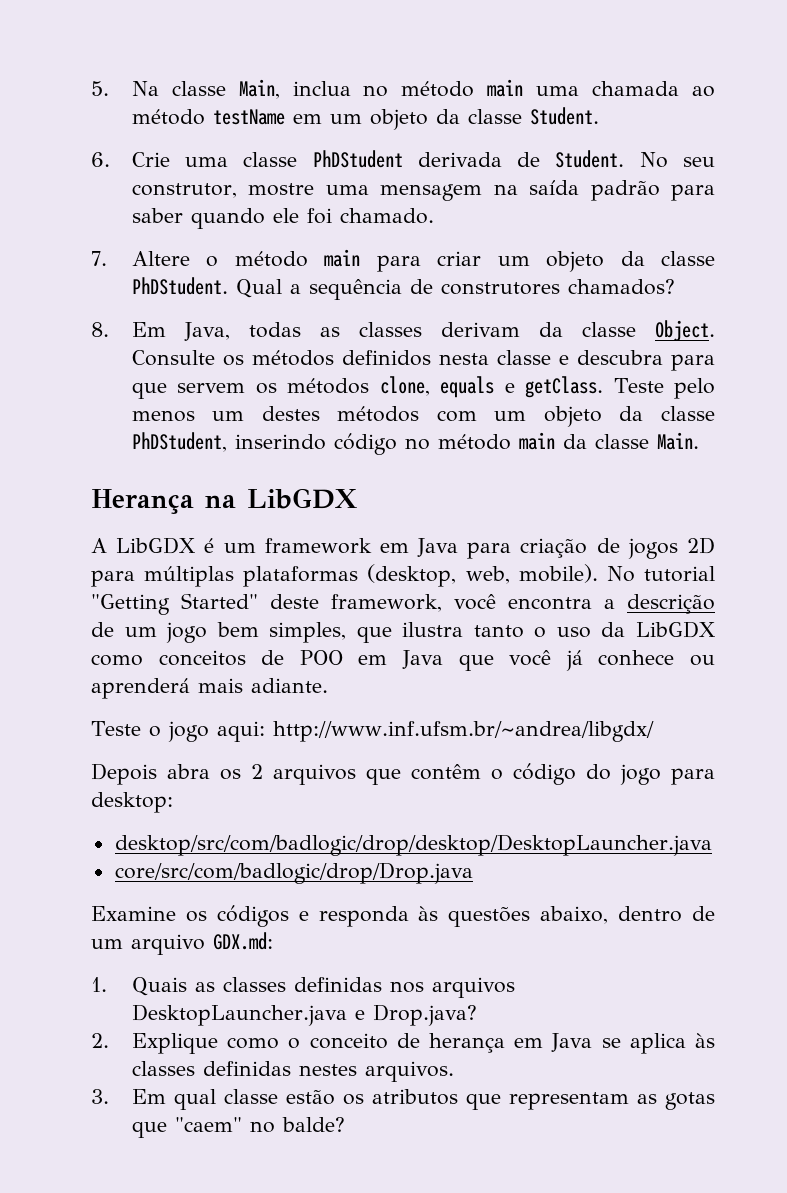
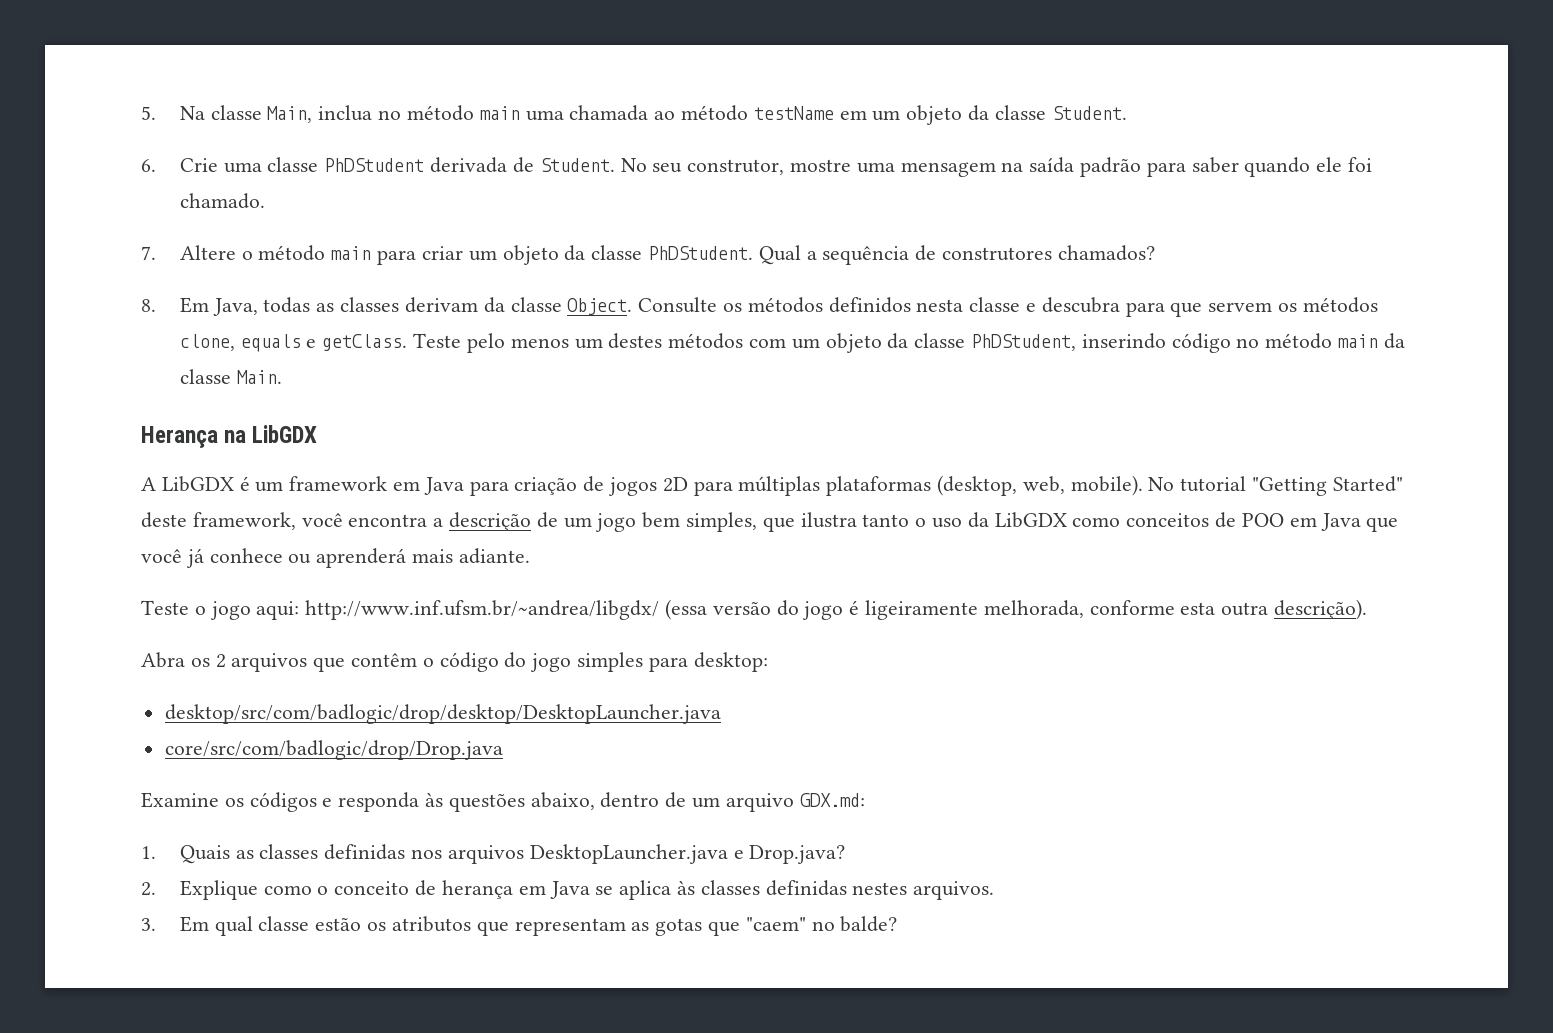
- Teste o jogo aqui: http://www.inf.ufsm.br/~andrea/libgdx/
- Depois abra os 2 arquivos que contêm o código do jogo para desktop:
+ Teste o jogo aqui: http://www.inf.ufsm.br/~andrea/libgdx/ (essa versão do jogo é ligeiramente melhorada, conforme esta outra descrição).
+ Abra os 2 arquivos que contêm o código do jogo simples para desktop:

